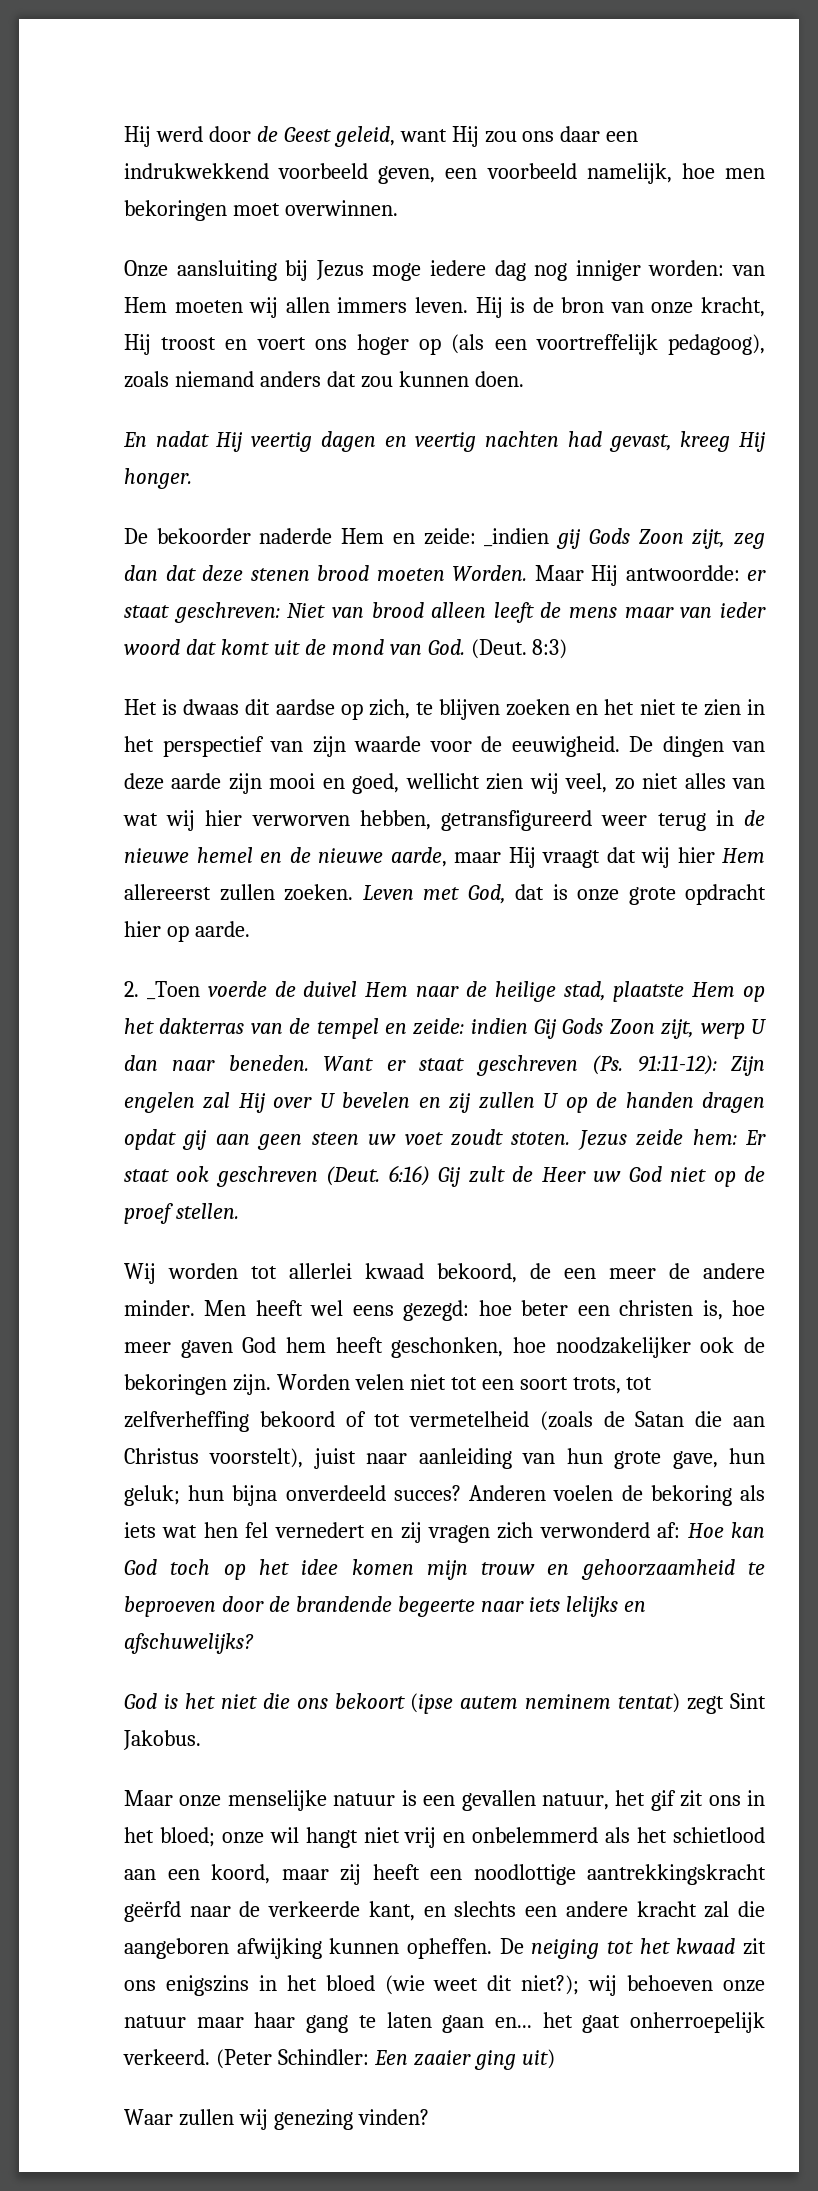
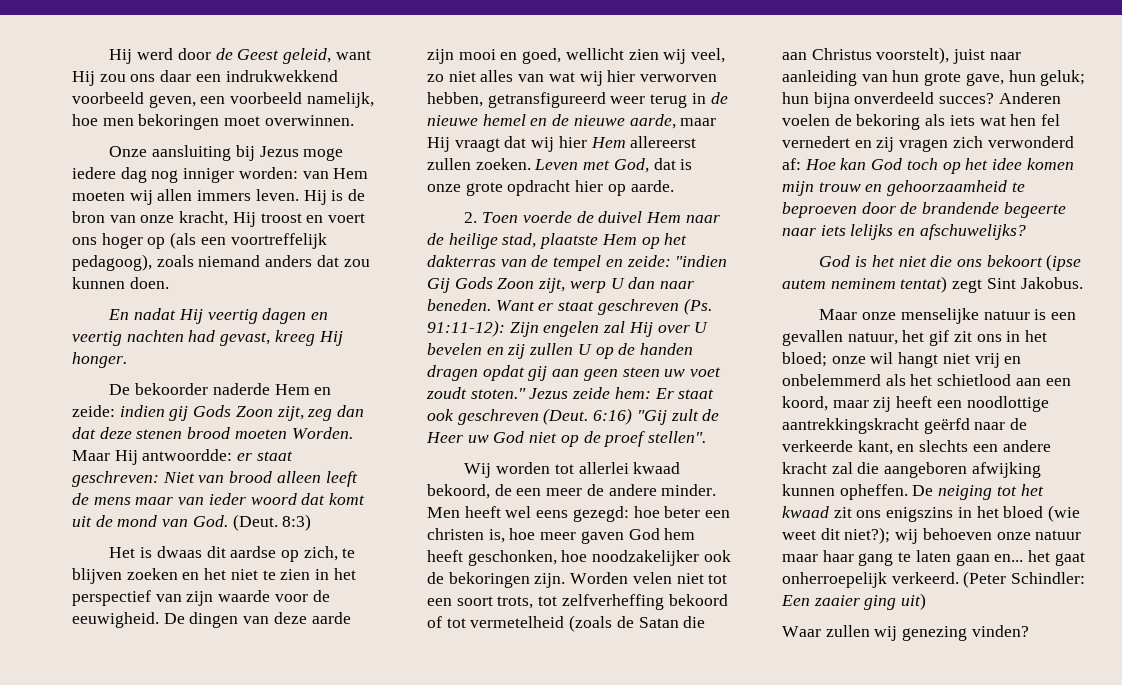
- De bekoorder naderde Hem en zeide: _indien gij Gods Zoon zijt, zeg dan dat deze stenen brood moeten Worden.
+ De bekoorder naderde Hem en zeide: indien gij Gods Zoon zijt, zeg dan dat deze stenen brood moeten Worden.
- 2. _Toen voerde de duivel Hem naar de heilige stad, plaatste Hem op het dakterras van de tempel en zeide: indien Gij Gods Zoon zijt, werp U dan naar beneden.
+ 2. Toen voerde de duivel Hem naar de heilige stad, plaatste Hem op het dakterras van de tempel en zeide: "indien Gij Gods Zoon zijt, werp U dan naar beneden.
- Want er staat geschreven (Ps. 91:11-12): Zijn engelen zal Hij over U bevelen en zij zullen U op de handen dragen opdat gij aan geen steen uw voet zoudt stoten.
+ Want er staat geschreven (Ps. 91:11-12): Zijn engelen zal Hij over U bevelen en zij zullen U op de handen dragen opdat gij aan geen steen uw voet zoudt stoten."
- 6:16) Gij zult de Heer uw God niet op de proef stellen.
+ 6:16) "Gij zult de Heer uw God niet op de proef stellen".

